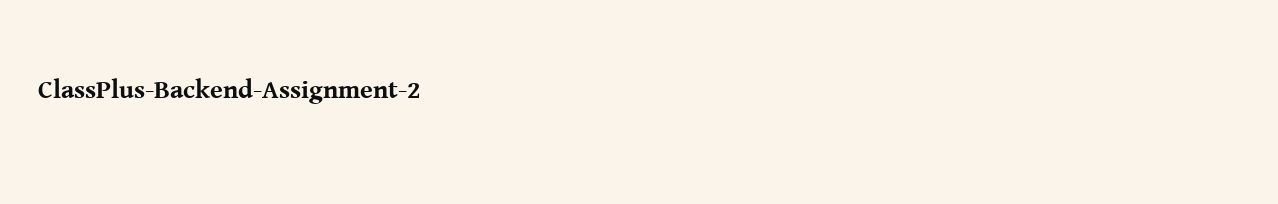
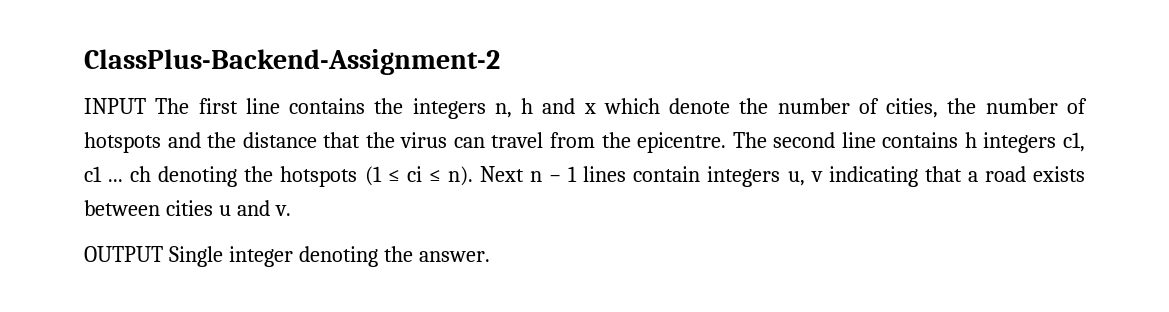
+ INPUT The first line contains the integers n, h and x which denote the number of cities, the number of hotspots and the distance that the virus can travel from the epicentre. The second line contains h integers c1, c1 ... ch denoting the hotspots (1 ≤ ci ≤ n). Next n − 1 lines contain integers u, v indicating that a road exists between cities u and v.
+ OUTPUT Single integer denoting the answer.

